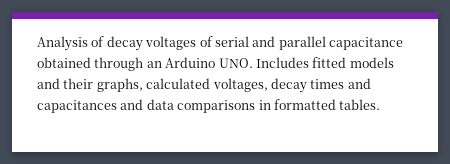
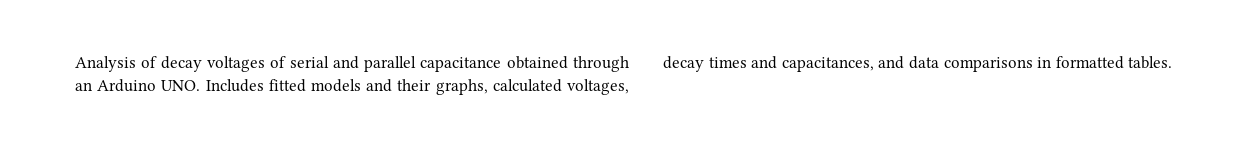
- Analysis of decay voltages of serial and parallel capacitance obtained through an Arduino UNO. Includes fitted models and their graphs, calculated voltages, decay times and capacitances and data comparisons in formatted tables.
+ Analysis of decay voltages of serial and parallel capacitance obtained through an Arduino UNO. Includes fitted models and their graphs, calculated voltages, decay times and capacitances, and data comparisons in formatted tables.

